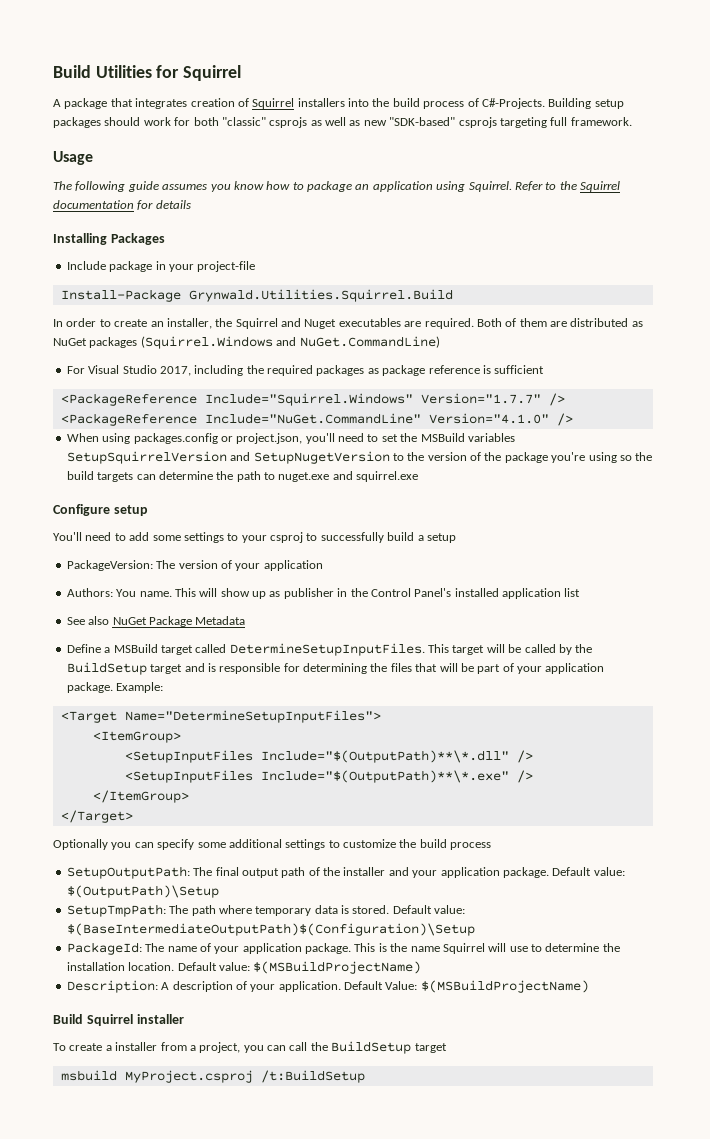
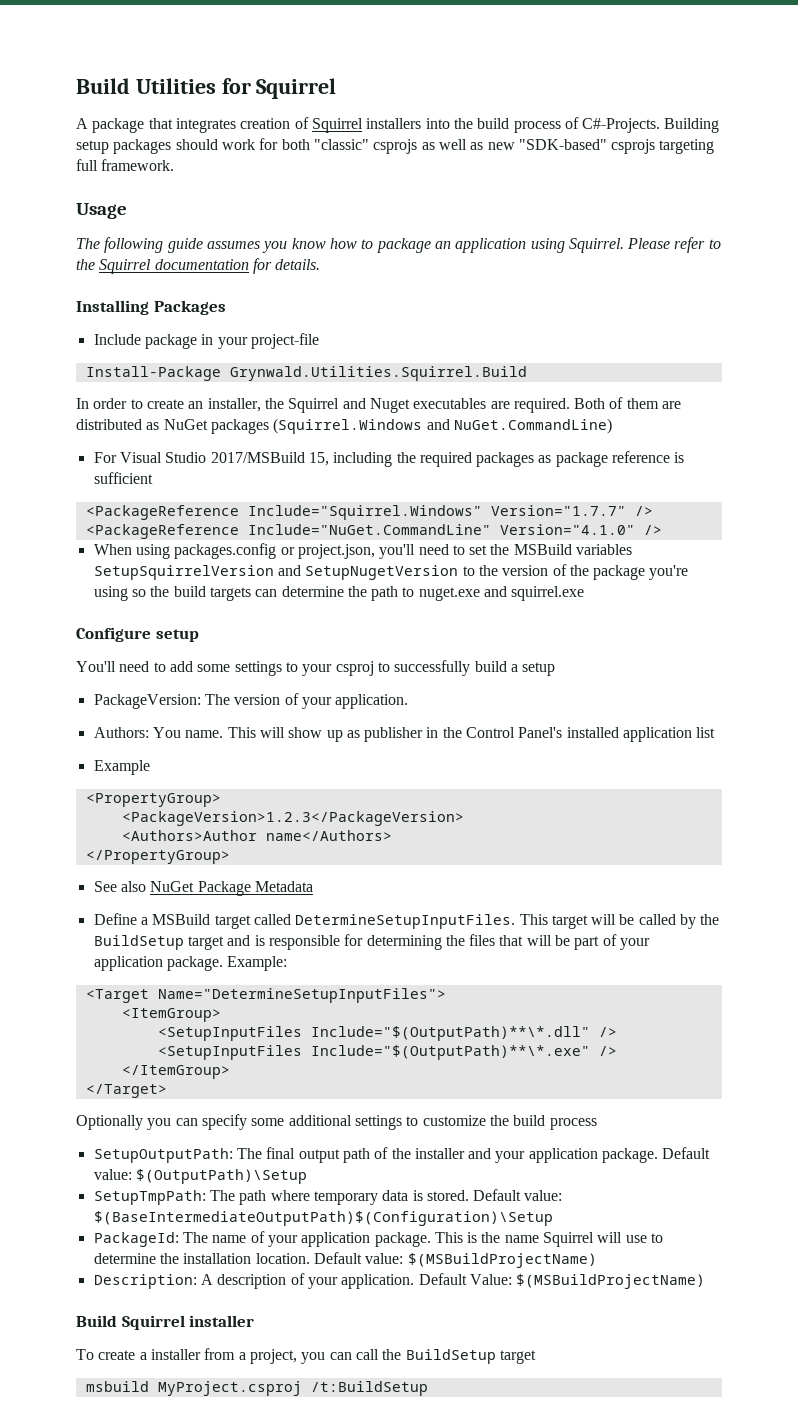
- Refer to the Squirrel documentation for details
+ Please refer to the Squirrel documentation for details.
- For Visual Studio 2017, including the required packages as package reference is sufficient
+ For Visual Studio 2017/MSBuild 15, including the required packages as package reference is sufficient
- PackageVersion: The version of your application
+ PackageVersion: The version of your application.
+ Example
+ <PropertyGroup>
+ <PackageVersion>1.2.3</PackageVersion>
+ <Authors>Author name</Authors>
+ </PropertyGroup>

